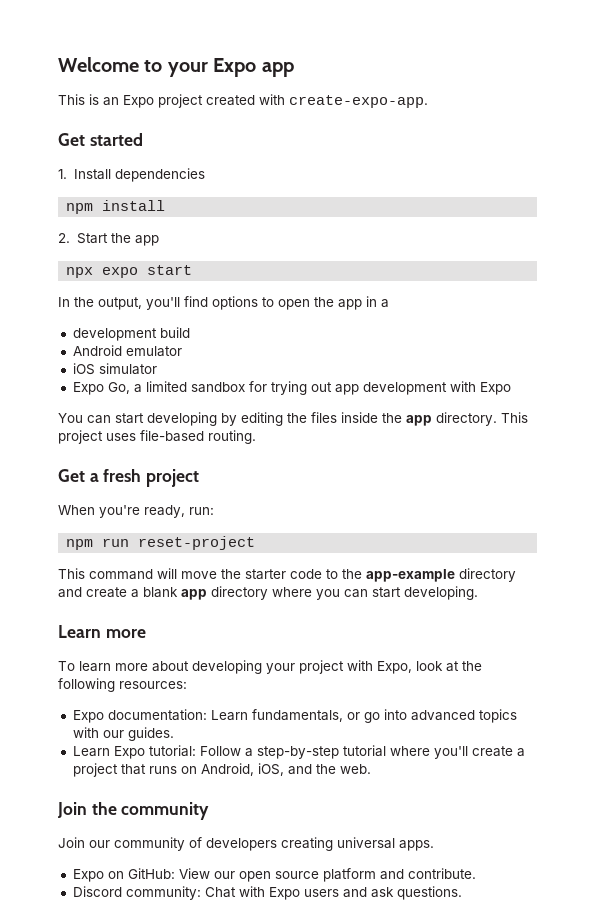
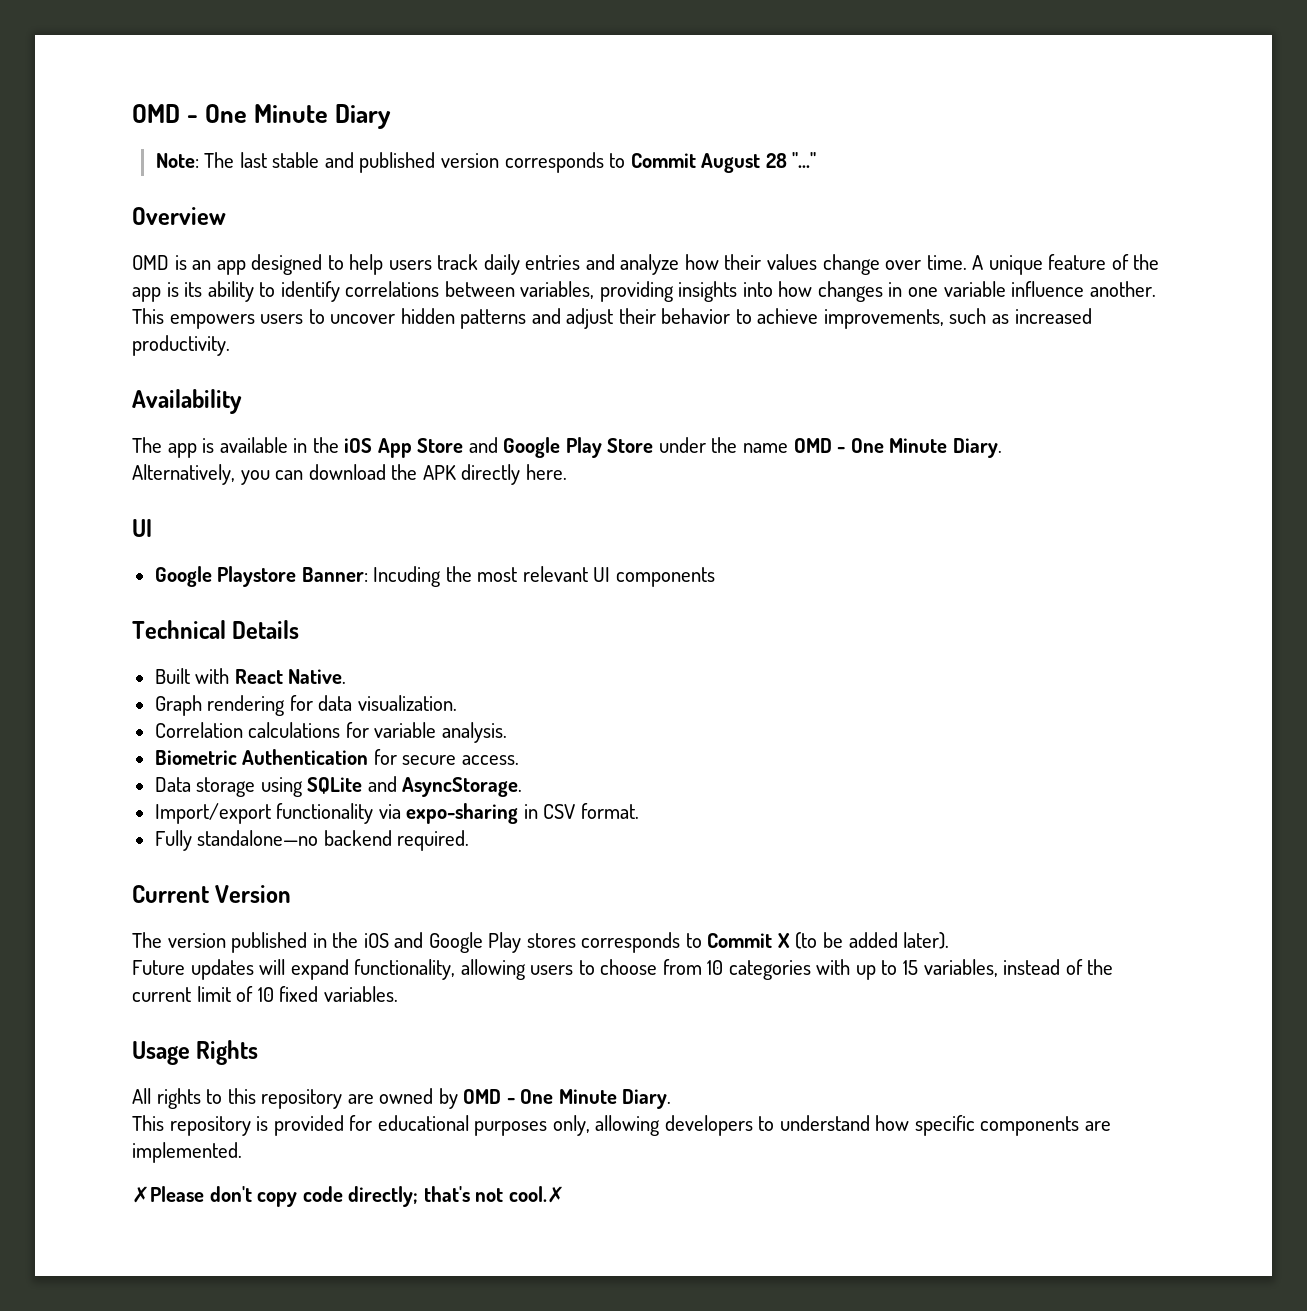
- Welcome to your Expo app
- This is an Expo project created with create-expo-app.
- Get started
- 1. Install dependencies
- npm install
- 2. Start the app
- npx expo start
- In the output, you'll find options to open the app in a
- development build
- Android emulator
- iOS simulator
- Expo Go, a limited sandbox for trying out app development with Expo
- You can start developing by editing the files inside the app directory. This project uses file-based routing.
- Get a fresh project
- When you're ready, run:
- npm run reset-project
- This command will move the starter code to the app-example directory and create a blank app directory where you can start developing.
- Learn more
- To learn more about developing your project with Expo, look at the following resources:
- Expo documentation: Learn fundamentals, or go into advanced topics with our guides.
- Learn Expo tutorial: Follow a step-by-step tutorial where you'll create a project that runs on Android, iOS, and the web.
- Join the community
- Join our community of developers creating universal apps.
- Expo on GitHub: View our open source platform and contribute.
- Discord community: Chat with Expo users and ask questions.
+ OMD - One Minute Diary
+ Note: The last stable and published version corresponds to Commit August 28 "..."
+ Overview
+ OMD is an app designed to help users track daily entries and analyze how their values change over time. A unique feature of the app is its ability to identify correlations between variables, providing insights into how changes in one variable influence another. This empowers users to uncover hidden patterns and adjust their behavior to achieve improvements, such as increased productivity.
+ Availability
+ The app is available in the iOS App Store and Google Play Store under the name OMD - One Minute Diary.
+ Alternatively, you can download the APK directly here.
+ UI
+ Google Playstore Banner: Incuding the most relevant UI components
+ Technical Details
+ Built with React Native.
+ Graph rendering for data visualization.
+ Correlation calculations for variable analysis.
+ Biometric Authentication for secure access.
+ Data storage using SQLite and AsyncStorage.
+ Import/export functionality via expo-sharing in CSV format.
+ Fully standalone—no backend required.
+ Current Version
+ The version published in the iOS and Google Play stores corresponds to Commit X (to be added later).
+ Future updates will expand functionality, allowing users to choose from 10 categories with up to 15 variables, instead of the current limit of 10 fixed variables.
+ Usage Rights
+ All rights to this repository are owned by OMD - One Minute Diary.
+ This repository is provided for educational purposes only, allowing developers to understand how specific components are implemented.
+ ✗Please don't copy code directly; that's not cool.✗

